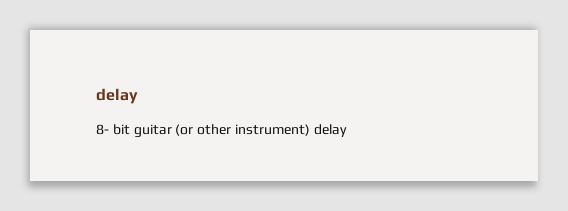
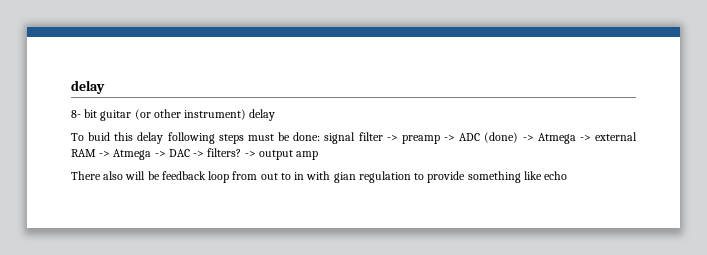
+ To buid this delay following steps must be done: signal filter -> preamp -> ADC (done) -> Atmega -> external RAM -> Atmega -> DAC -> filters? -> output amp
+ There also will be feedback loop from out to in with gian regulation to provide something like echo

